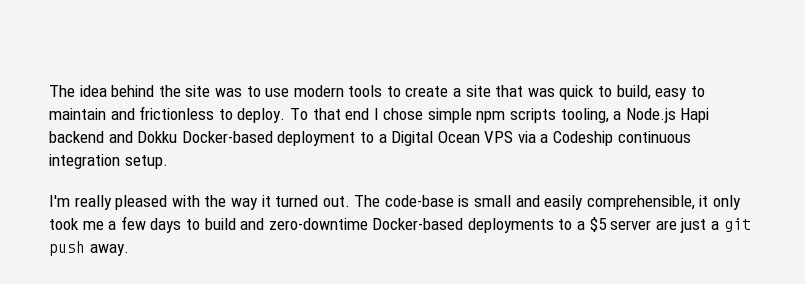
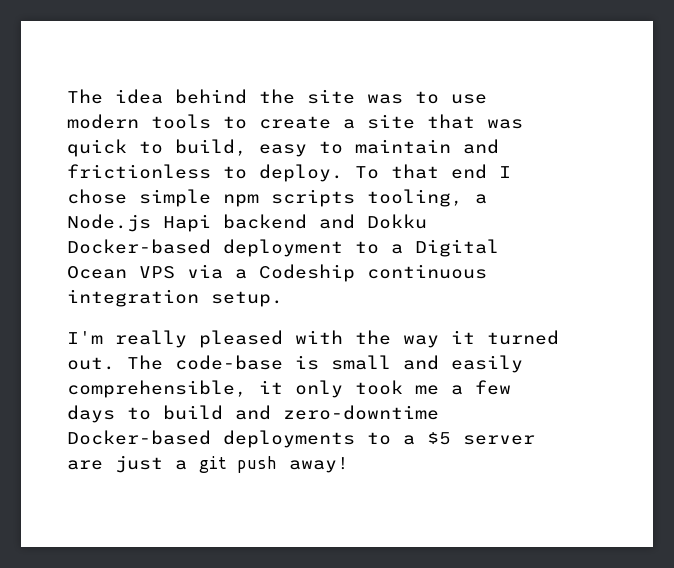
- The code-base is small and easily comprehensible, it only took me a few days to build and zero-downtime Docker-based deployments to a $5 server are just a git push away.
+ The code-base is small and easily comprehensible, it only took me a few days to build and zero-downtime Docker-based deployments to a $5 server are just a git push away!

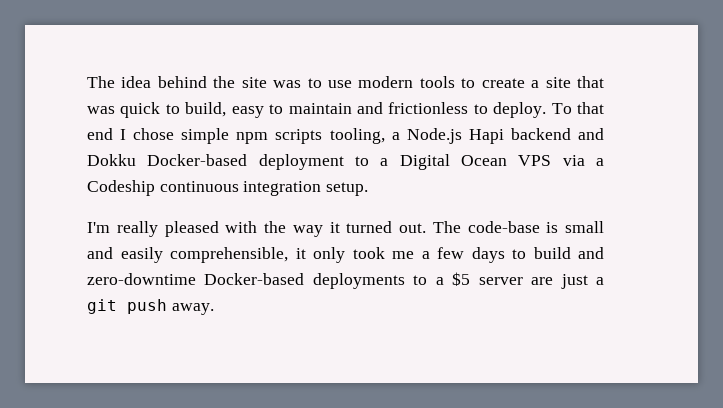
- The code-base is small and easily comprehensible, it only took me a few days to build and zero-downtime Docker-based deployments to a $5 server are just a git push away!
+ The code-base is small and easily comprehensible, it only took me a few days to build and zero-downtime Docker-based deployments to a $5 server are just a git push away.

